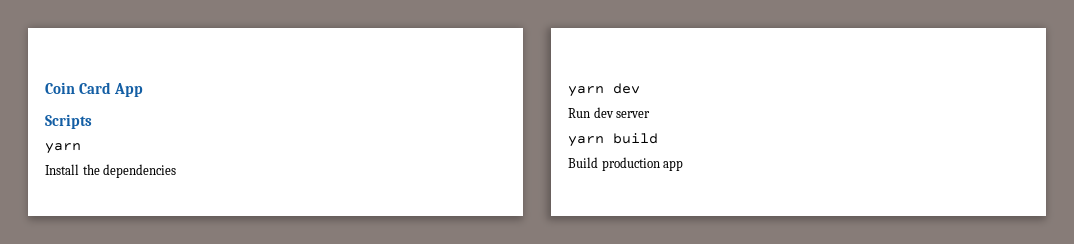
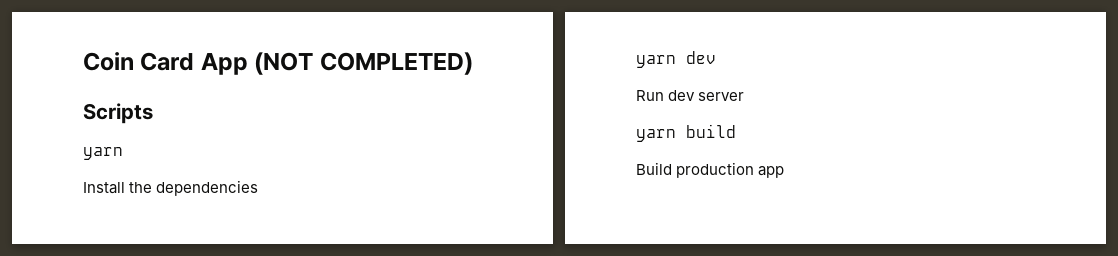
- Coin Card App
+ Coin Card App (NOT COMPLETED)

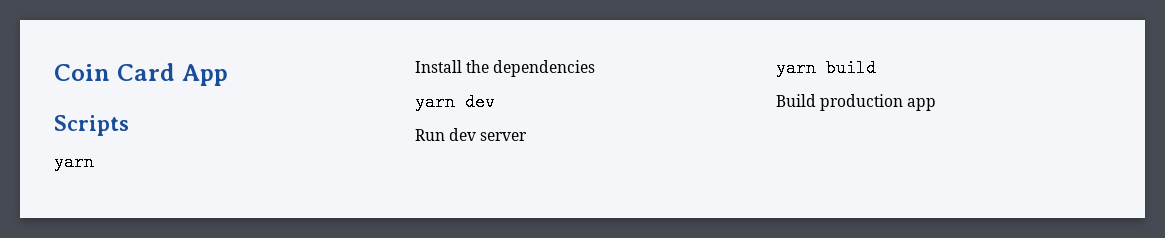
- Coin Card App (NOT COMPLETED)
+ Coin Card App

